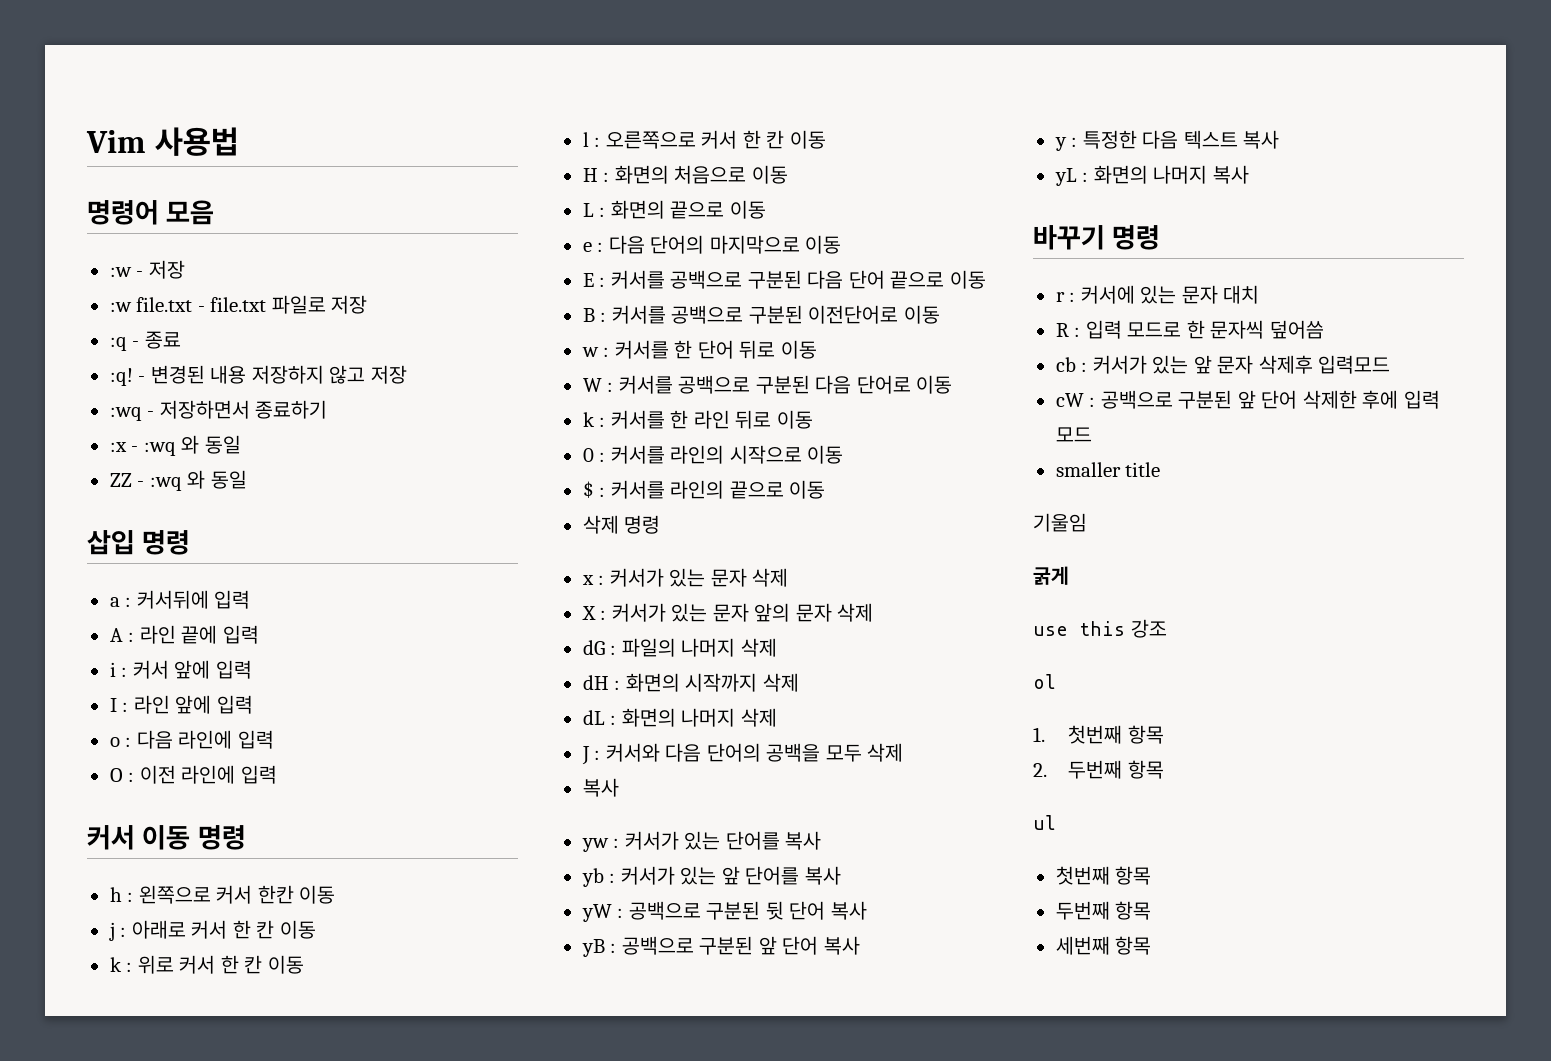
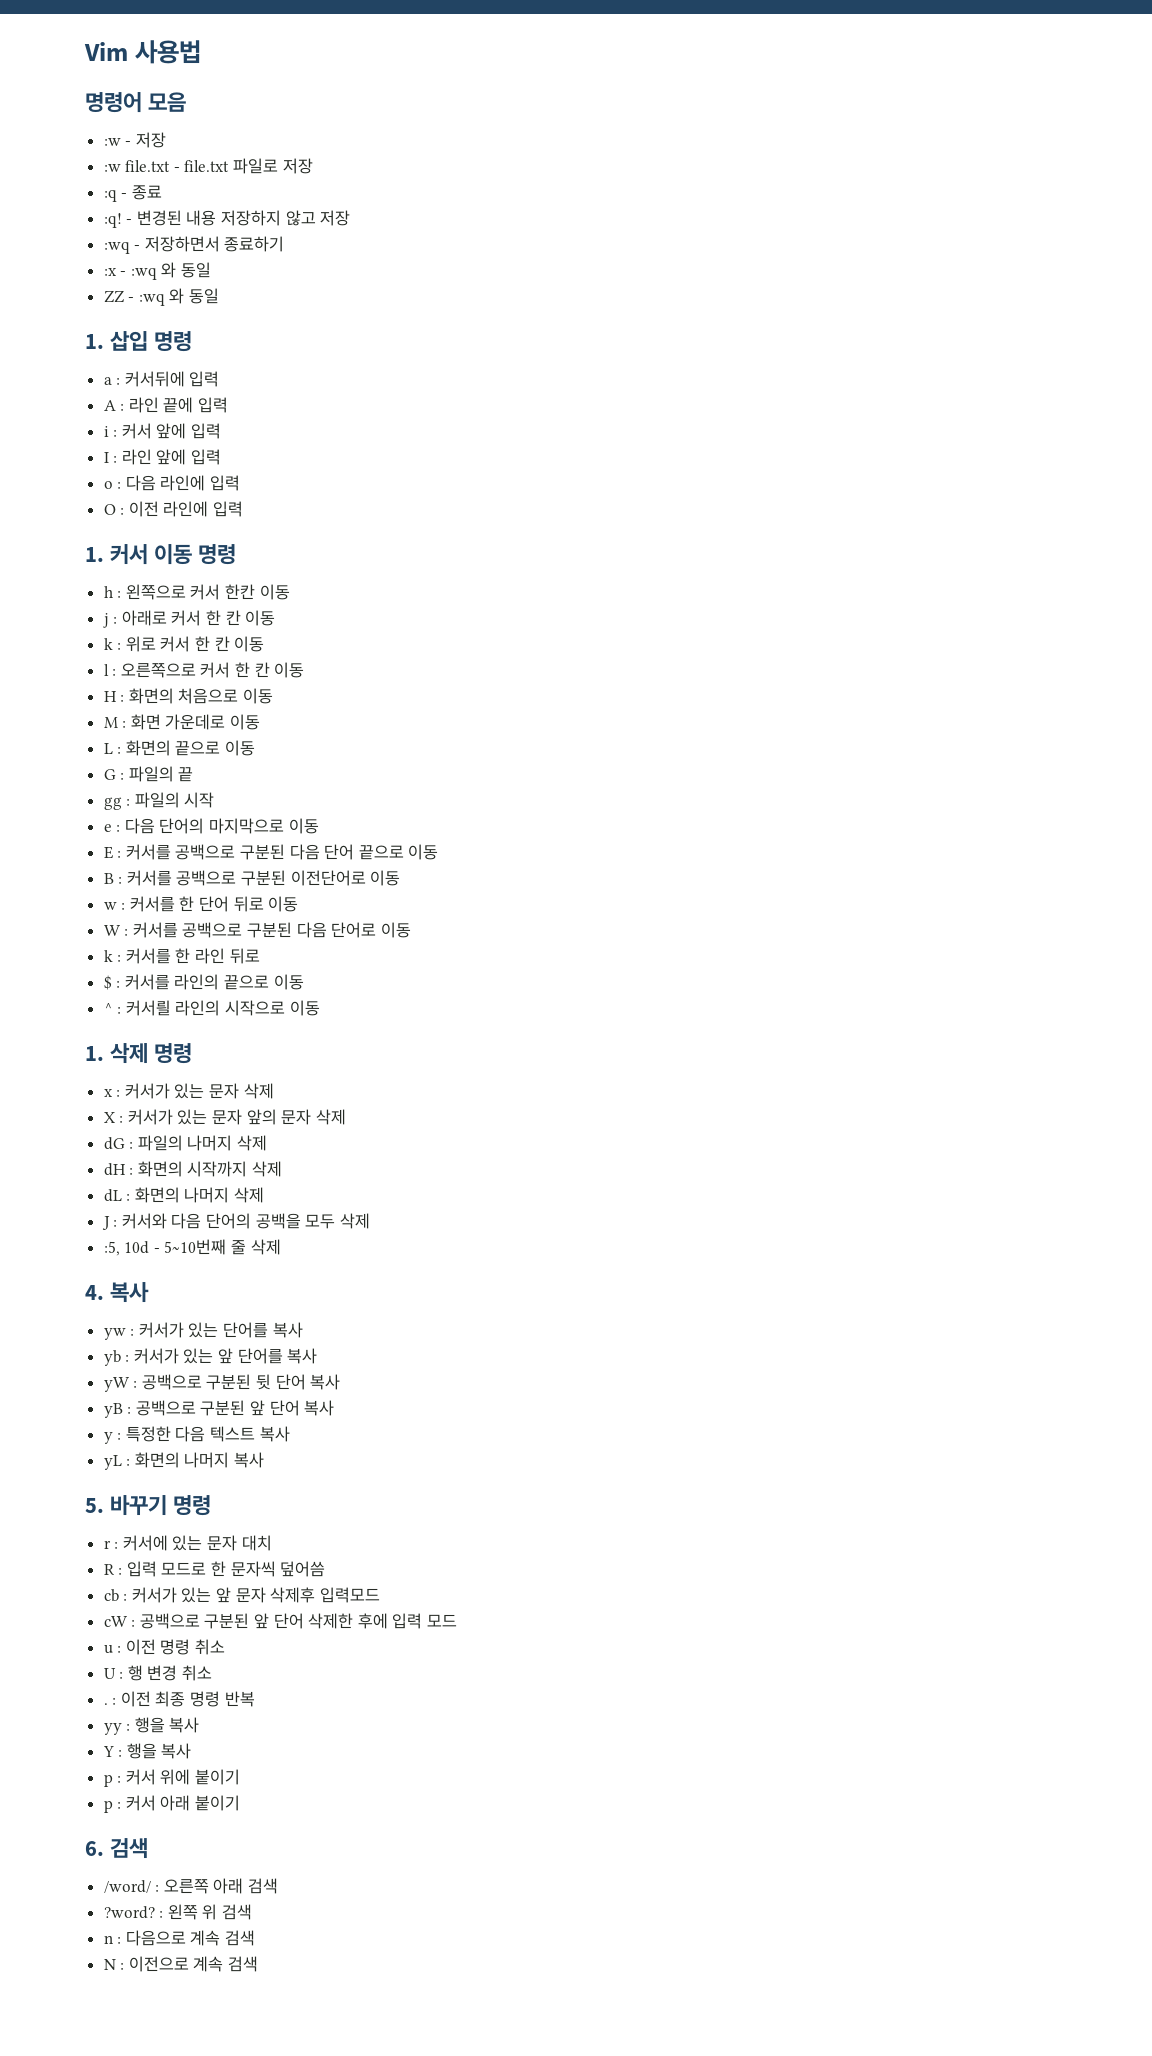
- 삽입 명령
+ 1. 삽입 명령
- 커서 이동 명령
+ 1. 커서 이동 명령
+ M : 화면 가운데로 이동
+ G : 파일의 끝
+ gg : 파일의 시작
- k : 커서를 한 라인 뒤로 이동
- 0 : 커서를 라인의 시작으로 이동
+ k : 커서를 한 라인 뒤로
- 삭제 명령
+ ^ : 커서릘 라인의 시작으로 이동
+ 1. 삭제 명령
  J : 커서와 다음 단어의 공백을 모두 삭제
- 복사
+ :5, 10d - 5~10번째 줄 삭제
+ 4. 복사
- 바꾸기 명령
+ 5. 바꾸기 명령
- smaller title
- 기울임
- 굵게
- use this 강조
- ol
- 1. 첫번째 항목
- 2. 두번째 항목
- ul
- 첫번째 항목
- 두번째 항목
- 세번째 항목
+ u : 이전 명령 취소
+ U : 행 변경 취소
+ . : 이전 최종 명령 반복
+ yy : 행을 복사
+ Y : 행을 복사
+ p : 커서 위에 붙이기
+ p : 커서 아래 붙이기
+ 6. 검색
+ /word/ : 오른쪽 아래 검색
+ ?word? : 왼쪽 위 검색
+ n : 다음으로 계속 검색
+ N : 이전으로 계속 검색

